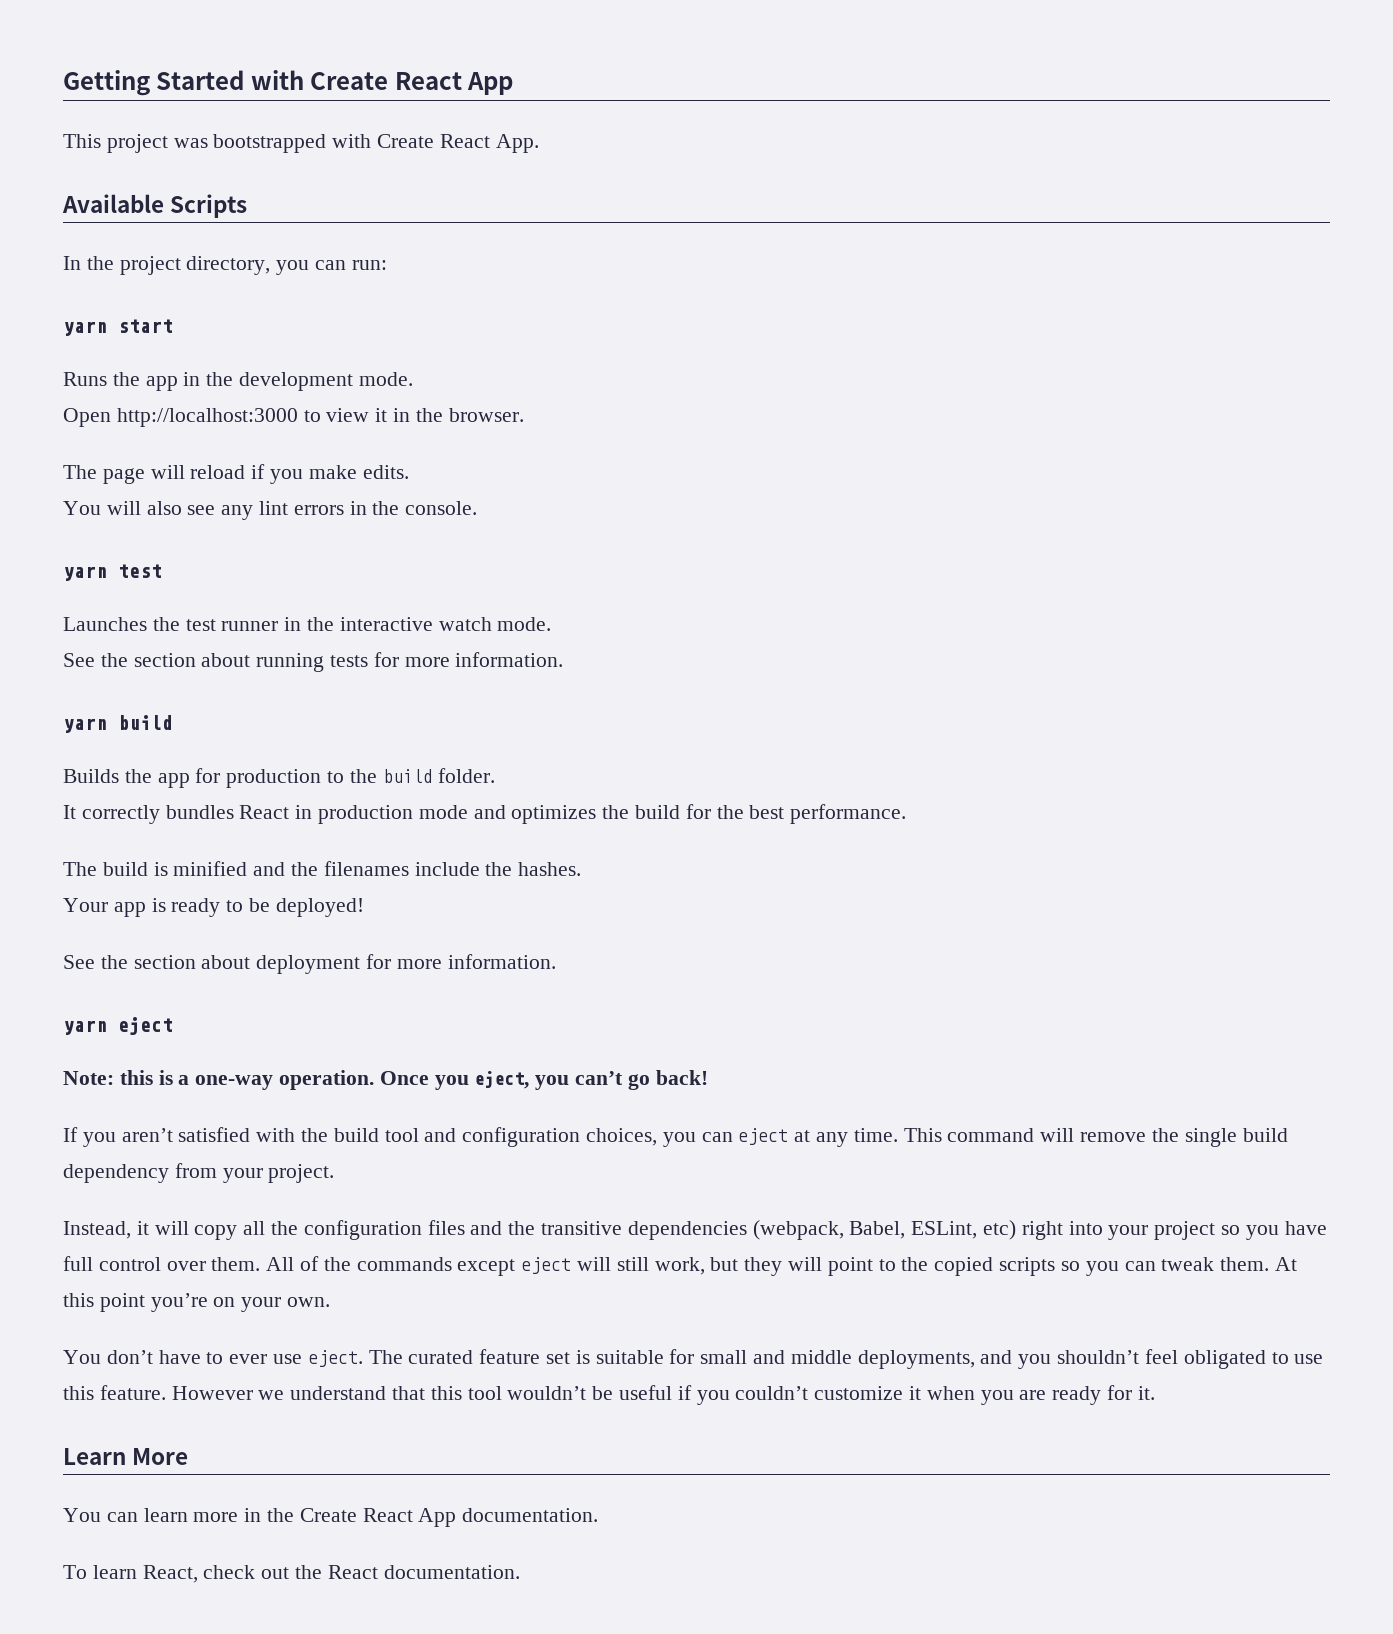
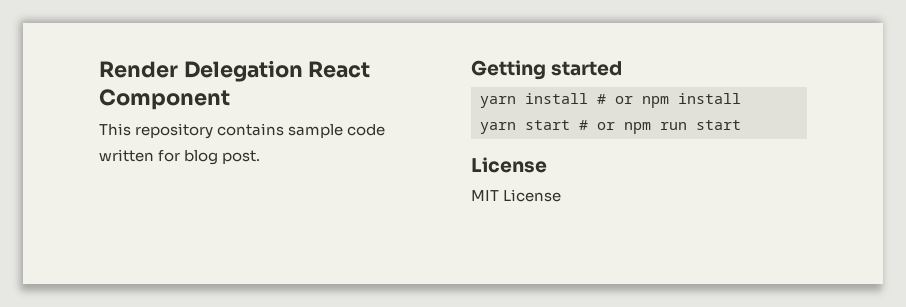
- Getting Started with Create React App
- This project was bootstrapped with Create React App.
- Available Scripts
- In the project directory, you can run:
- yarn start
- Runs the app in the development mode.
- Open http://localhost:3000 to view it in the browser.
- The page will reload if you make edits.
- You will also see any lint errors in the console.
- yarn test
- Launches the test runner in the interactive watch mode.
- See the section about running tests for more information.
- yarn build
- Builds the app for production to the build folder.
- It correctly bundles React in production mode and optimizes the build for the best performance.
- The build is minified and the filenames include the hashes.
- Your app is ready to be deployed!
- See the section about deployment for more information.
- yarn eject
- Note: this is a one-way operation. Once you eject, you can’t go back!
- If you aren’t satisfied with the build tool and configuration choices, you can eject at any time. This command will remove the single build dependency from your project.
- Instead, it will copy all the configuration files and the transitive dependencies (webpack, Babel, ESLint, etc) right into your project so you have full control over them. All of the commands except eject will still work, but they will point to the copied scripts so you can tweak them. At this point you’re on your own.
- You don’t have to ever use eject. The curated feature set is suitable for small and middle deployments, and you shouldn’t feel obligated to use this feature. However we understand that this tool wouldn’t be useful if you couldn’t customize it when you are ready for it.
- Learn More
- You can learn more in the Create React App documentation.
- To learn React, check out the React documentation.
+ Render Delegation React Component
+ This repository contains sample code written for blog post.
+ Getting started
+ yarn install # or npm install
+ yarn start # or npm run start
+ License
+ MIT License

